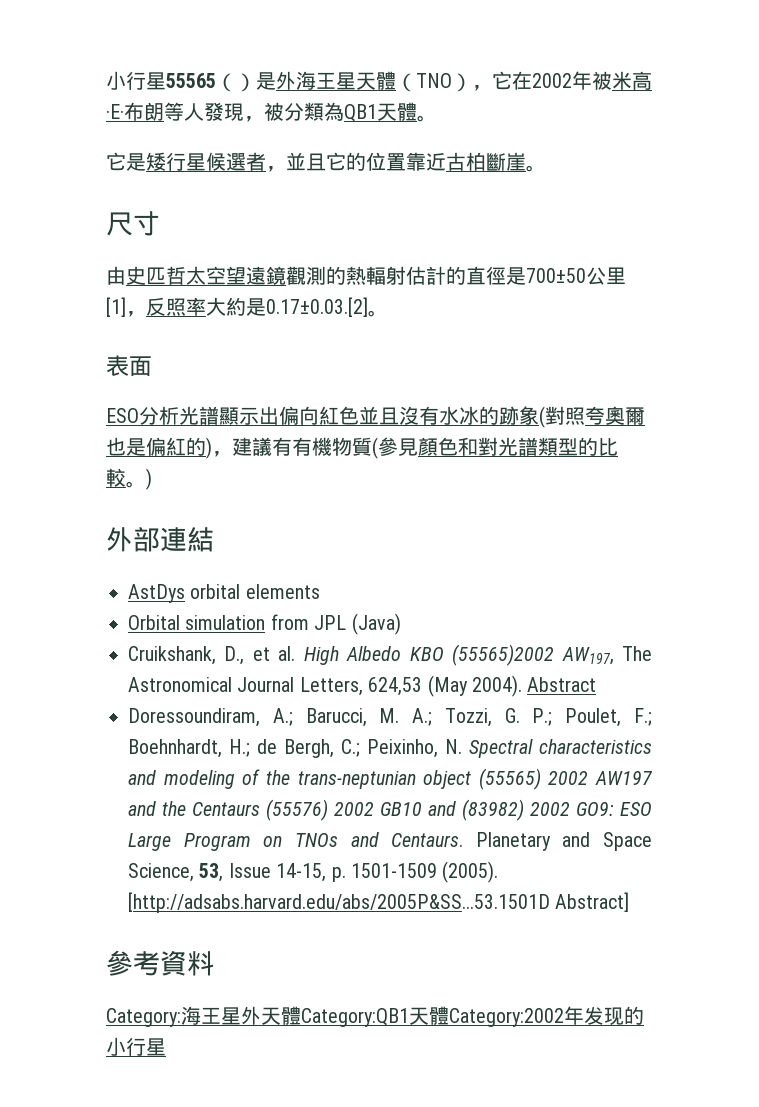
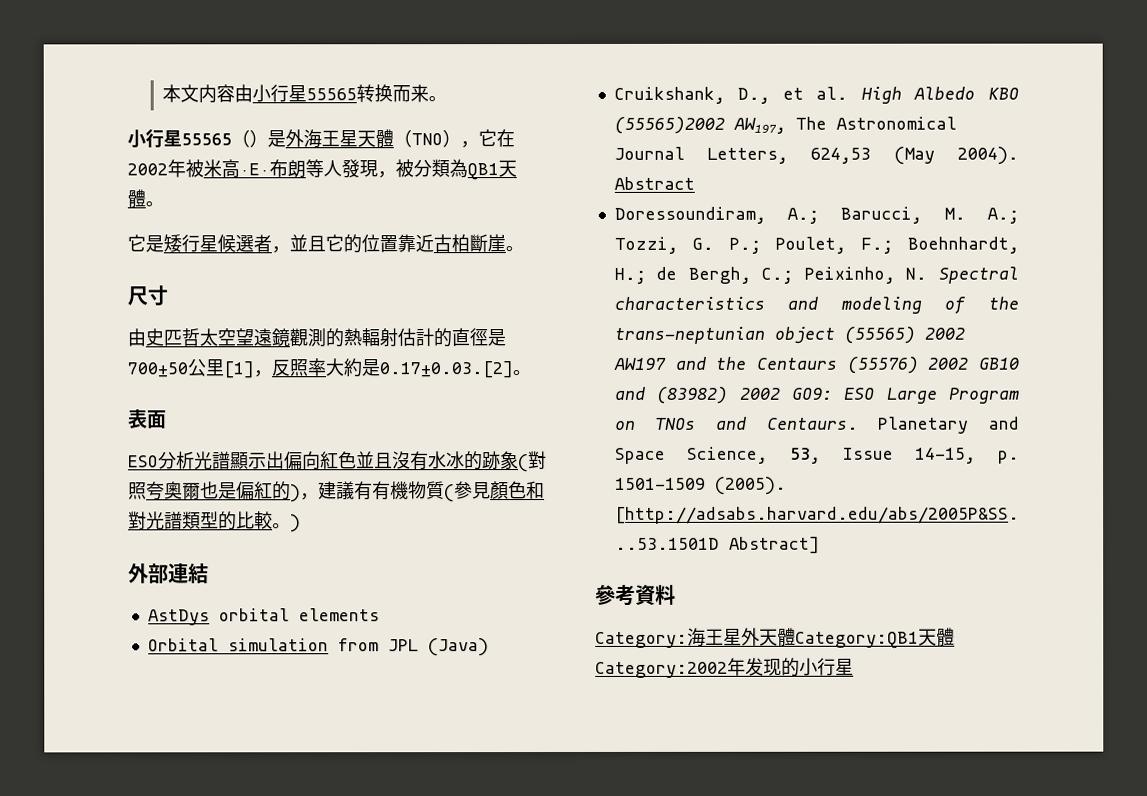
+ 本文内容由小行星55565转换而来。

